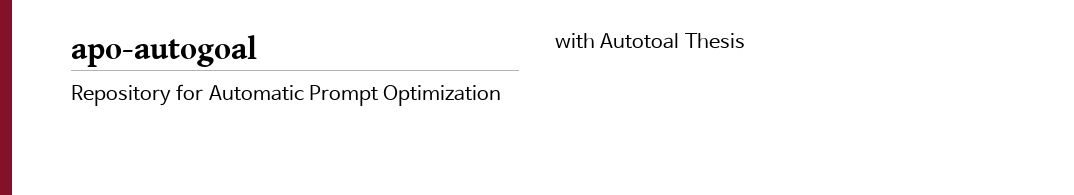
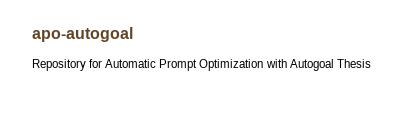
- Repository for Automatic Prompt Optimization with Autotoal Thesis
+ Repository for Automatic Prompt Optimization with Autogoal Thesis

